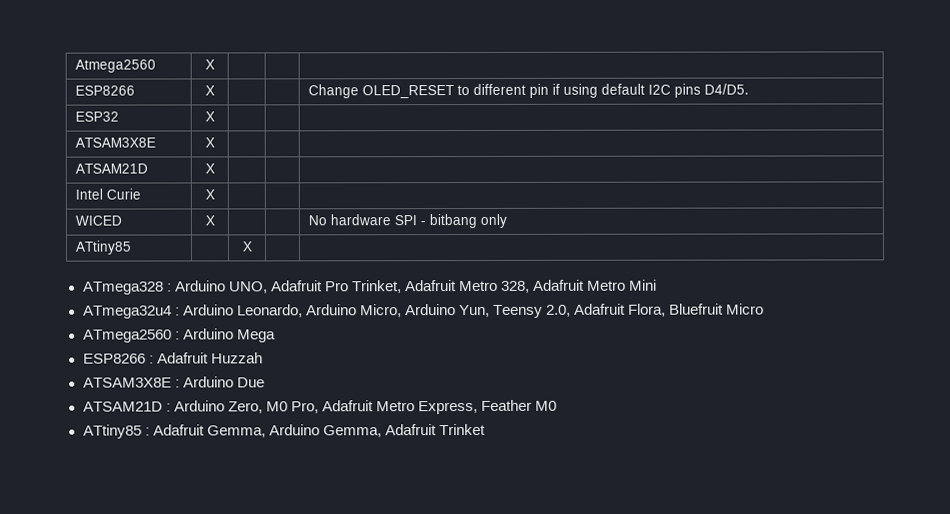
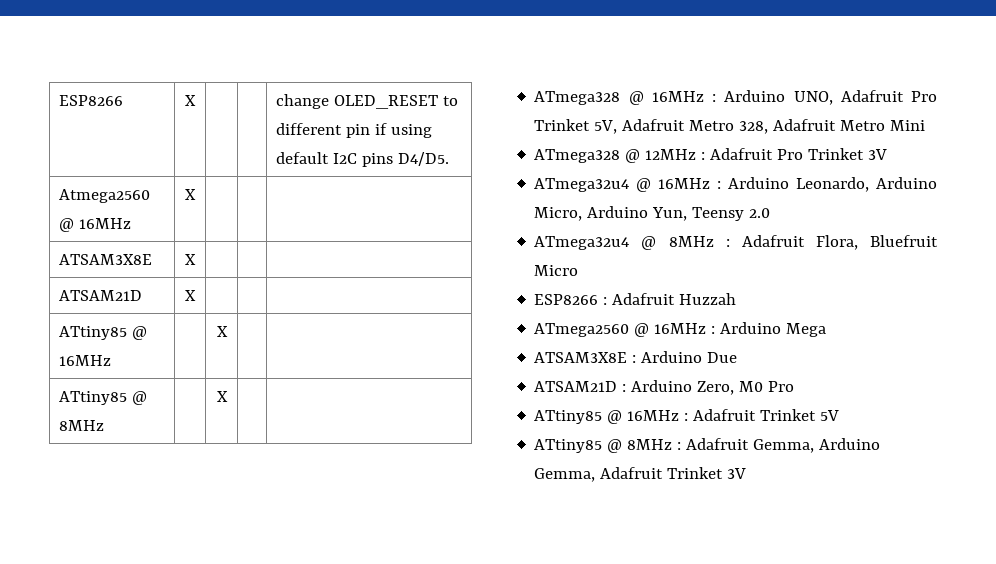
- Atmega2560 | X | | |
- ESP8266 | X | | | Change OLED_RESET to different pin if using default I2C pins D4/D5.
+ ESP8266 | X | | | change OLED_RESET to different pin if using default I2C pins D4/D5.
- ESP32 | X | | |
+ Atmega2560 @ 16MHz | X | | |
- Intel Curie | X | | |
- WICED | X | | | No hardware SPI - bitbang only
- ATtiny85 | | X | |
+ ATtiny85 @ 16MHz | | X | |
+ ATtiny85 @ 8MHz | | X | |
- ATmega328 : Arduino UNO, Adafruit Pro Trinket, Adafruit Metro 328, Adafruit Metro Mini
+ ATmega328 @ 16MHz : Arduino UNO, Adafruit Pro Trinket 5V, Adafruit Metro 328, Adafruit Metro Mini
- ATmega32u4 : Arduino Leonardo, Arduino Micro, Arduino Yun, Teensy 2.0, Adafruit Flora, Bluefruit Micro
+ ATmega328 @ 12MHz : Adafruit Pro Trinket 3V
+ ATmega32u4 @ 16MHz : Arduino Leonardo, Arduino Micro, Arduino Yun, Teensy 2.0
+ ATmega32u4 @ 8MHz : Adafruit Flora, Bluefruit Micro
- ATmega2560 : Arduino Mega
+ ATmega2560 @ 16MHz : Arduino Mega
- ATSAM21D : Arduino Zero, M0 Pro, Adafruit Metro Express, Feather M0
- ATtiny85 : Adafruit Gemma, Arduino Gemma, Adafruit Trinket
+ ATSAM21D : Arduino Zero, M0 Pro
+ ATtiny85 @ 16MHz : Adafruit Trinket 5V
+ ATtiny85 @ 8MHz : Adafruit Gemma, Arduino Gemma, Adafruit Trinket 3V

